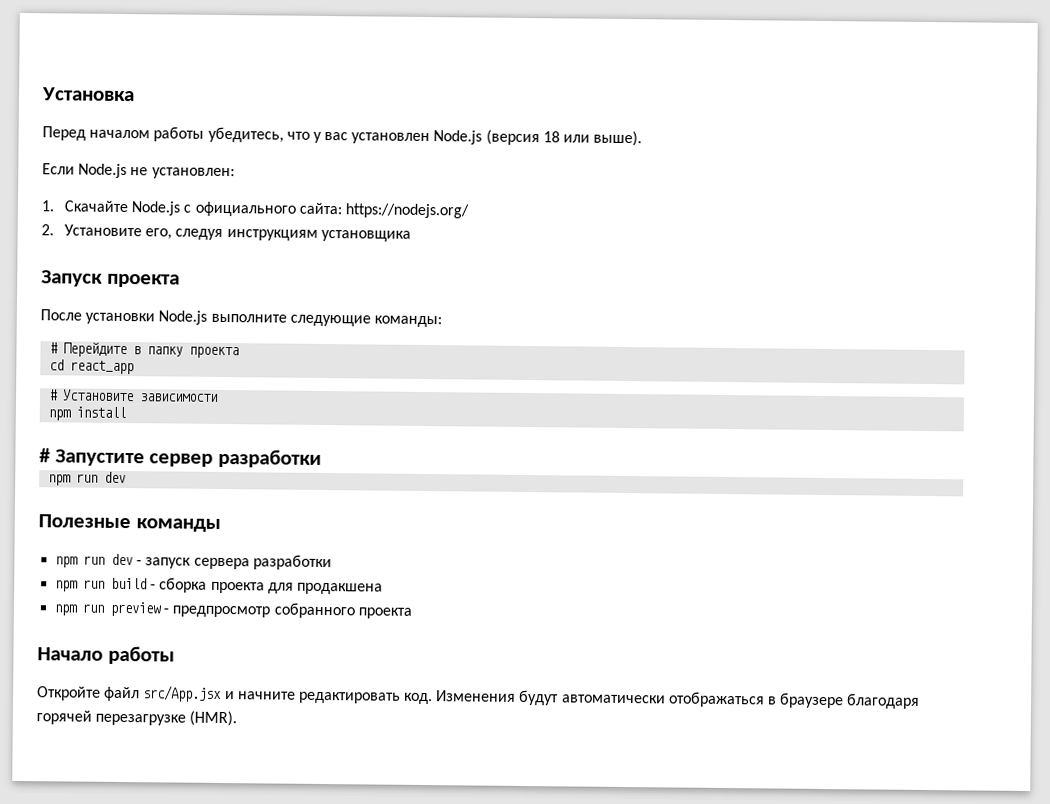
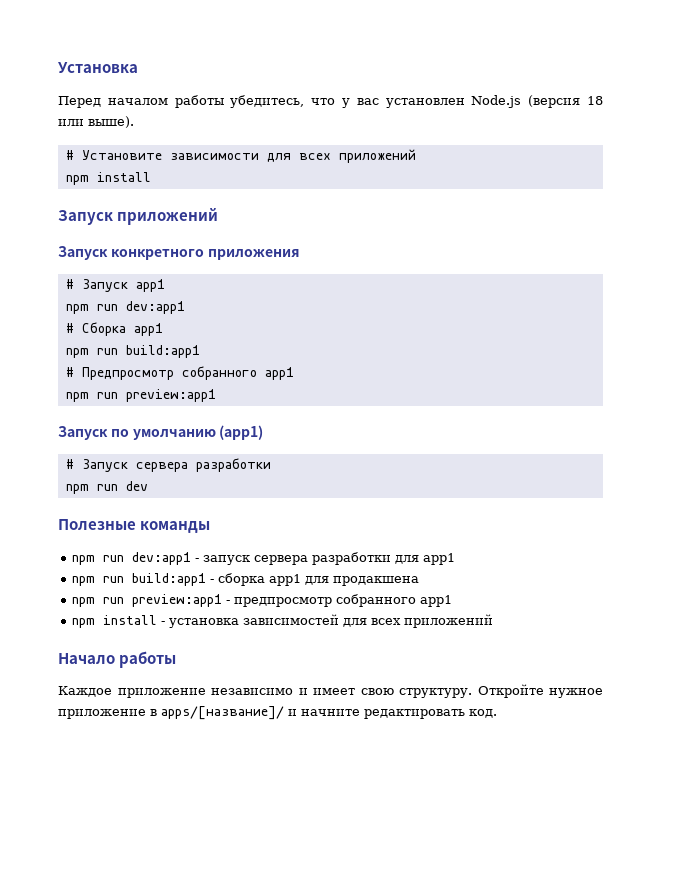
- Если Node.js не установлен:
- 1. Скачайте Node.js с официального сайта: https://nodejs.org/
- 2. Установите его, следуя инструкциям установщика
- Запуск проекта
- После установки Node.js выполните следующие команды:
- # Перейдите в папку проекта
- cd react_app
- # Установите зависимости
+ # Установите зависимости для всех приложений
- # Запустите сервер разработки
+ Запуск приложений
+ Запуск конкретного приложения
+ # Запуск app1
+ npm run dev:app1
+ # Сборка app1
+ npm run build:app1
+ # Предпросмотр собранного app1
+ npm run preview:app1
+ Запуск по умолчанию (app1)
+ # Запуск сервера разработки
- npm run dev - запуск сервера разработки
- npm run build - сборка проекта для продакшена
+ npm run dev:app1 - запуск сервера разработки для app1
+ npm run build:app1 - сборка app1 для продакшена
- npm run preview - предпросмотр собранного проекта
+ npm run preview:app1 - предпросмотр собранного app1
+ npm install - установка зависимостей для всех приложений
  Начало работы
- Откройте файл src/App.jsx и начните редактировать код. Изменения будут автоматически отображаться в браузере благодаря горячей перезагрузке (HMR).
+ Каждое приложение независимо и имеет свою структуру. Откройте нужное приложение в apps/[название]/ и начните редактировать код.

